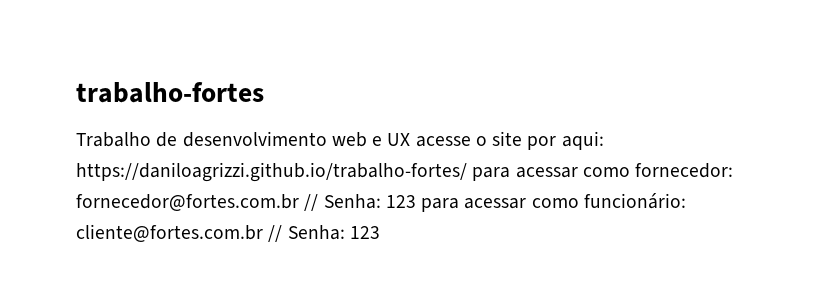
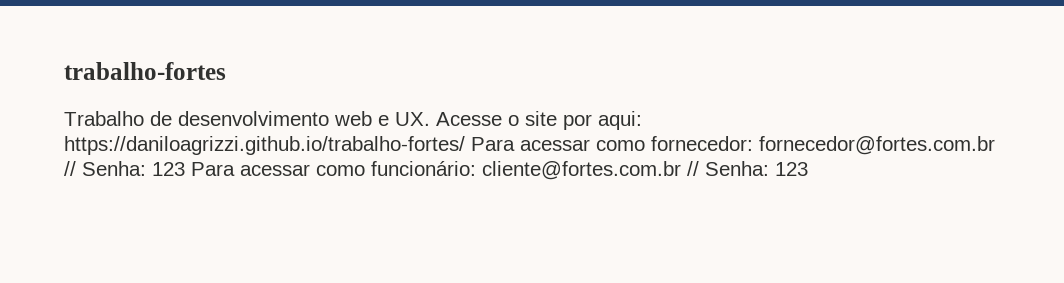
- Trabalho de desenvolvimento web e UX acesse o site por aqui: https://daniloagrizzi.github.io/trabalho-fortes/ para acessar como fornecedor: fornecedor@fortes.com.br // Senha: 123 para acessar como funcionário: cliente@fortes.com.br // Senha: 123
+ Trabalho de desenvolvimento web e UX. Acesse o site por aqui: https://daniloagrizzi.github.io/trabalho-fortes/ Para acessar como fornecedor: fornecedor@fortes.com.br // Senha: 123 Para acessar como funcionário: cliente@fortes.com.br // Senha: 123

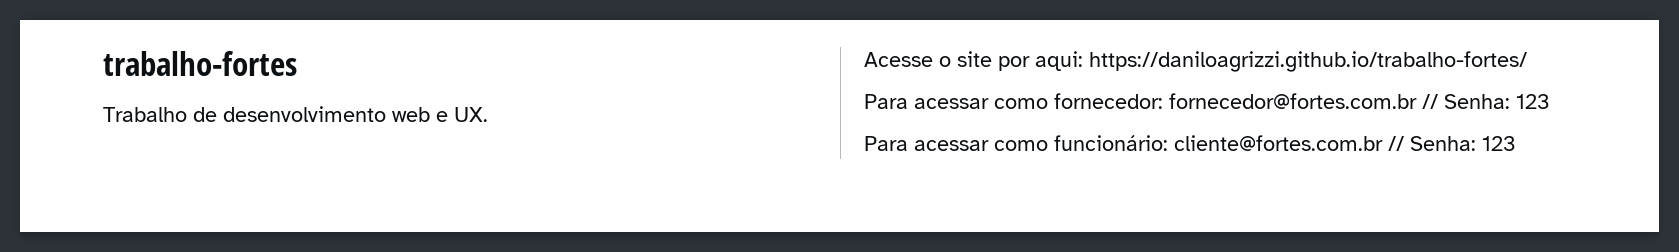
- Trabalho de desenvolvimento web e UX. Acesse o site por aqui: https://daniloagrizzi.github.io/trabalho-fortes/ Para acessar como fornecedor: fornecedor@fortes.com.br // Senha: 123 Para acessar como funcionário: cliente@fortes.com.br // Senha: 123
+ Trabalho de desenvolvimento web e UX.
+ Acesse o site por aqui: https://daniloagrizzi.github.io/trabalho-fortes/
+ Para acessar como fornecedor: fornecedor@fortes.com.br // Senha: 123
+ Para acessar como funcionário: cliente@fortes.com.br // Senha: 123

